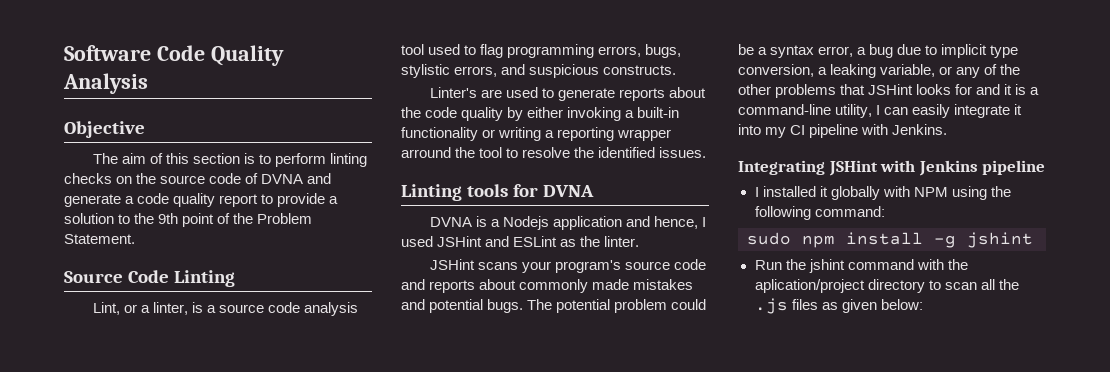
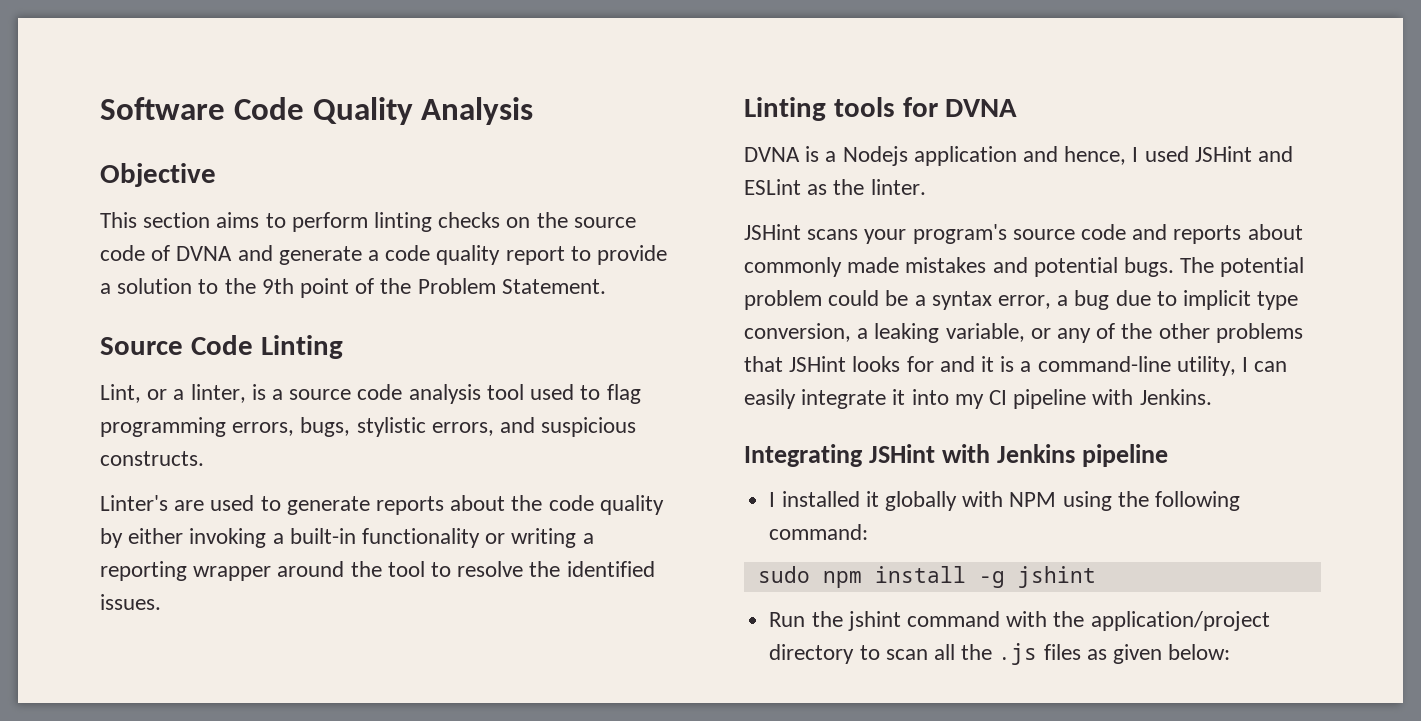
- The aim of this section is to perform linting checks on the source code of DVNA and generate a code quality report to provide a solution to the 9th point of the Problem Statement.
+ This section aims to perform linting checks on the source code of DVNA and generate a code quality report to provide a solution to the 9th point of the Problem Statement.
- Linter's are used to generate reports about the code quality by either invoking a built-in functionality or writing a reporting wrapper arround the tool to resolve the identified issues.
+ Linter's are used to generate reports about the code quality by either invoking a built-in functionality or writing a reporting wrapper around the tool to resolve the identified issues.
- Run the jshint command with the aplication/project directory to scan all the .js files as given below:
+ Run the jshint command with the application/project directory to scan all the .js files as given below:

